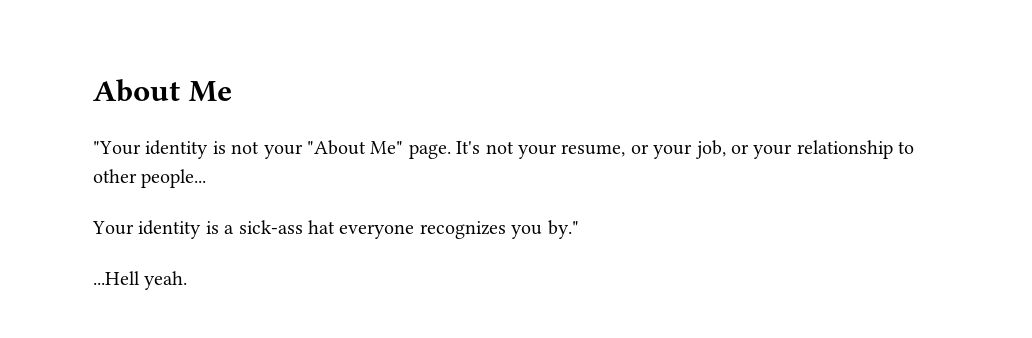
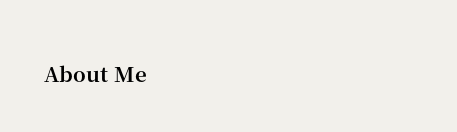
- "Your identity is not your "About Me" page. It's not your resume, or your job, or your relationship to other people...
- Your identity is a sick-ass hat everyone recognizes you by."
- ...Hell yeah.

